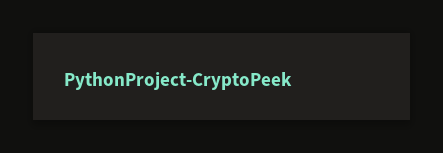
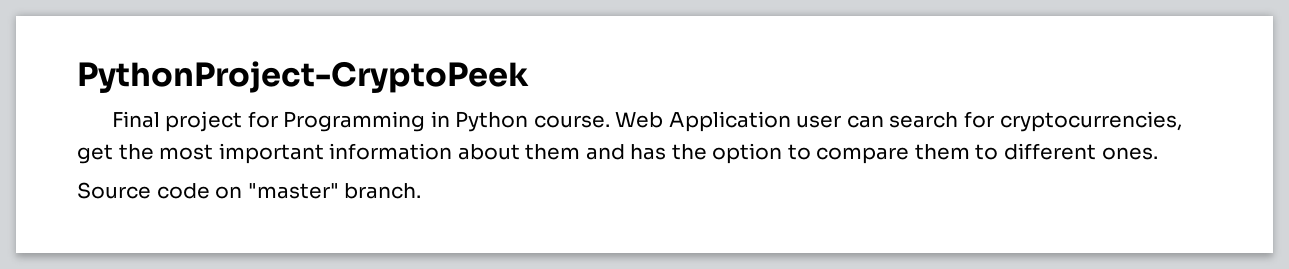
+ Final project for Programming in Python course. Web Application user can search for cryptocurrencies, get the most important information about them and has the option to compare them to different ones.
+ Source code on "master" branch.

